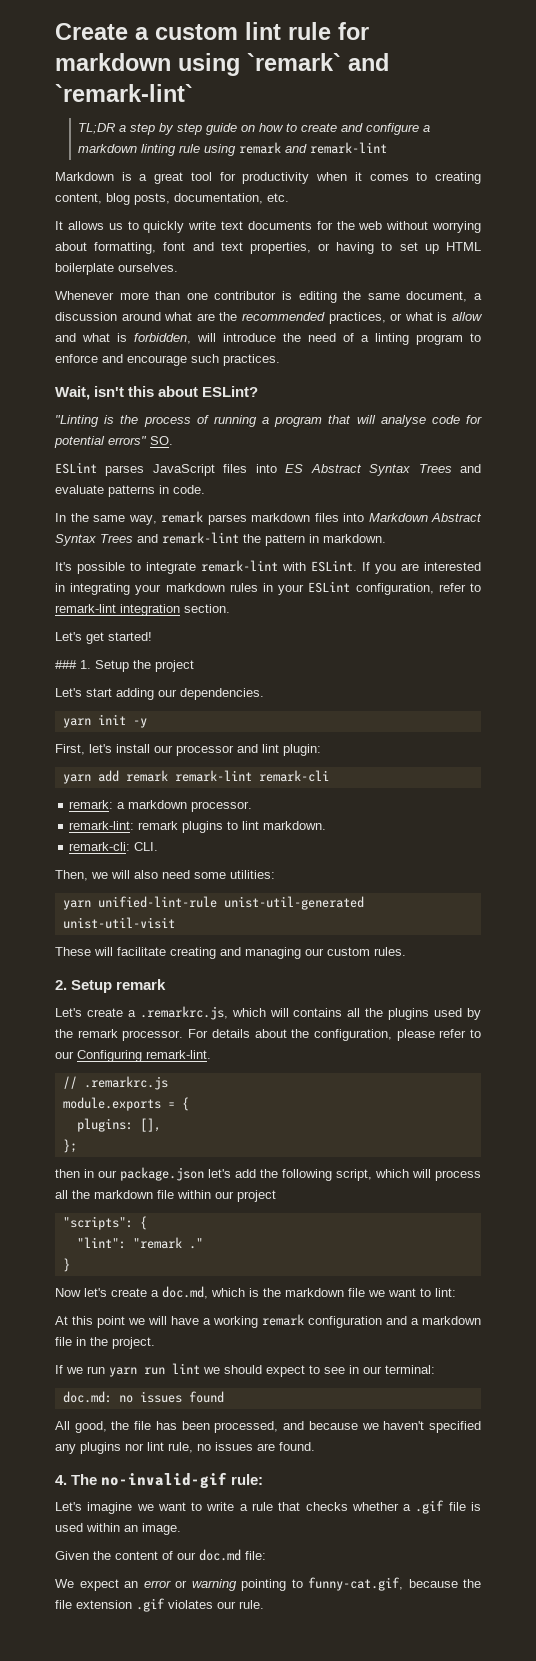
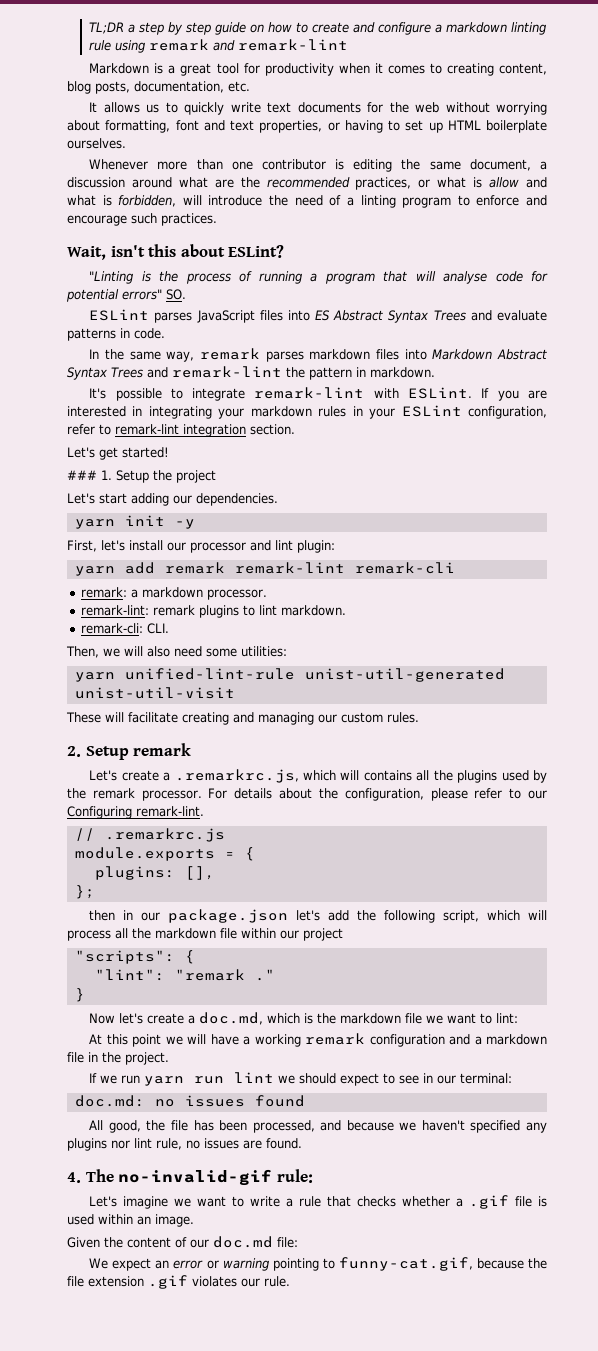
- Create a custom lint rule for markdown using `remark` and `remark-lint`

